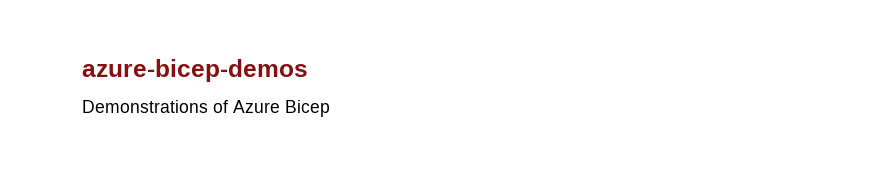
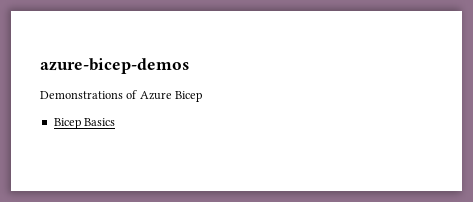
+ Bicep Basics

